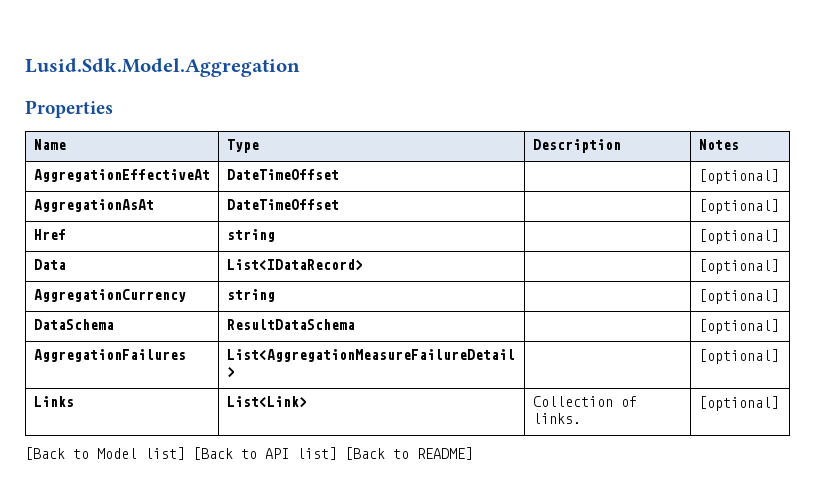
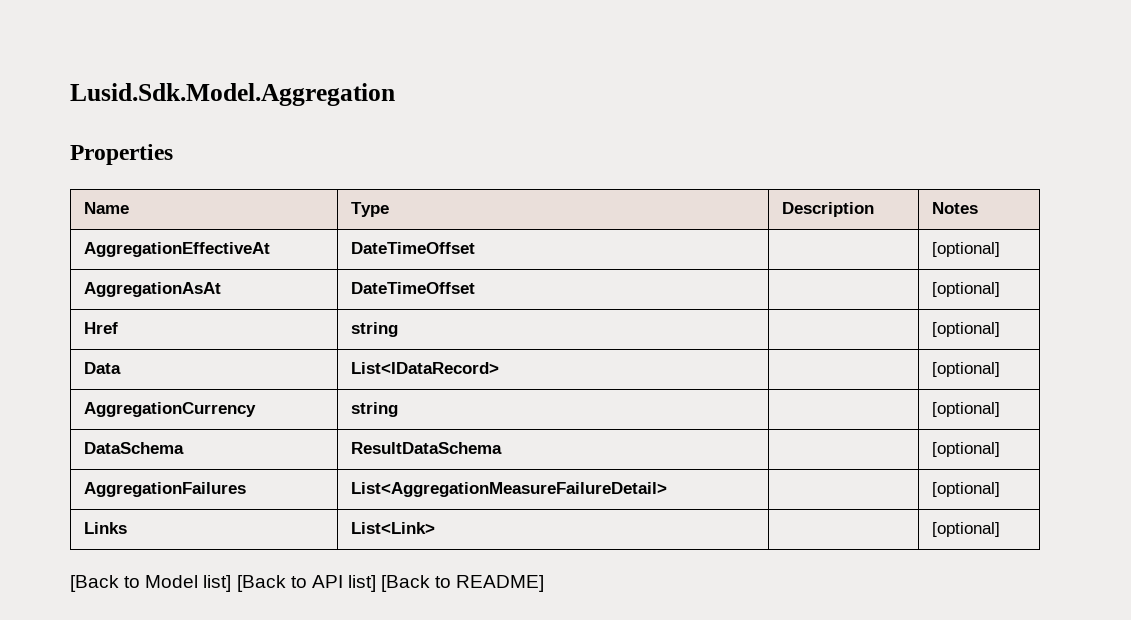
- Links | List<Link> | Collection of links. | [optional]
+ Links | List<Link> | | [optional]

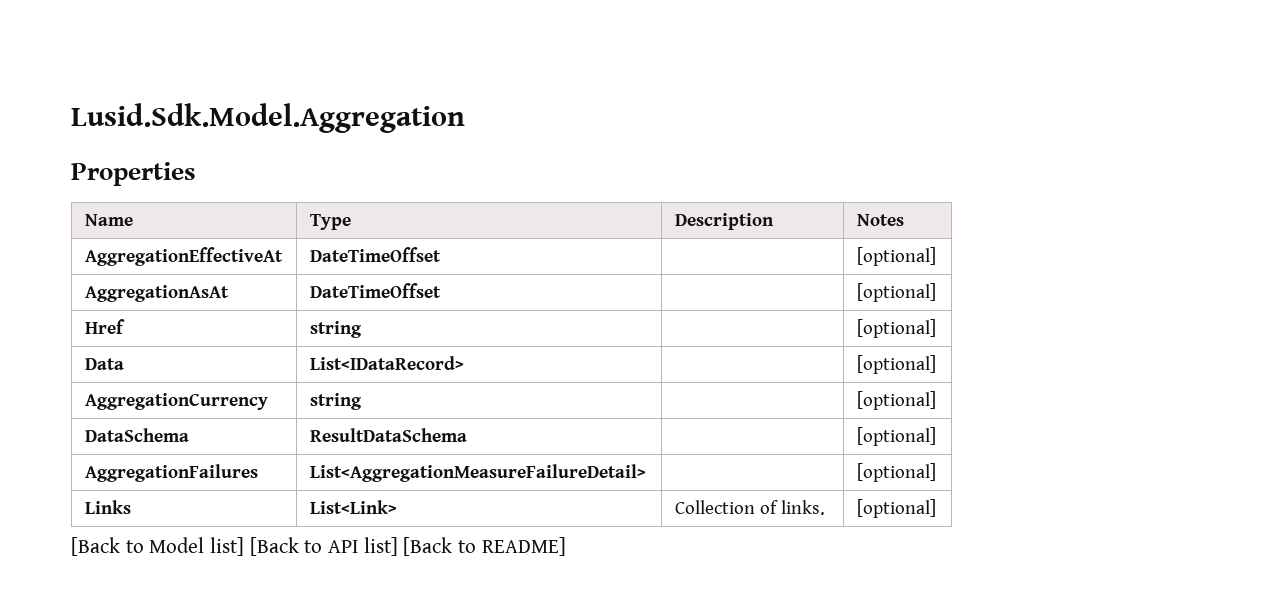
- Links | List<Link> | | [optional]
+ Links | List<Link> | Collection of links. | [optional]

